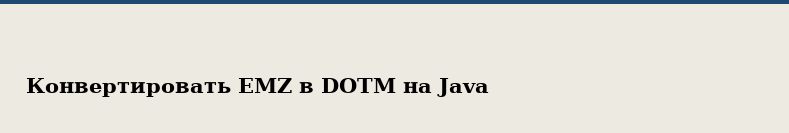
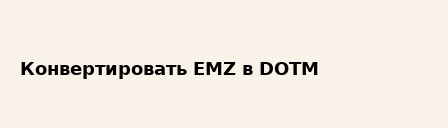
- Конвертировать EMZ в DOTM на Java
+ Конвертировать EMZ в DOTM

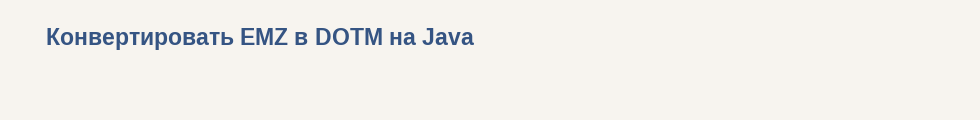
- Конвертировать EMZ в DOTM
+ Конвертировать EMZ в DOTM на Java

